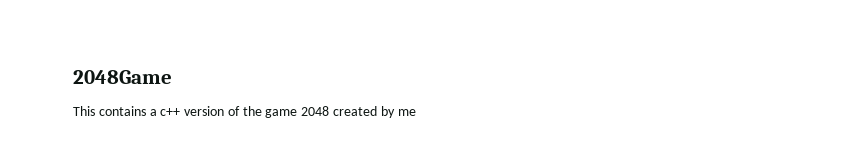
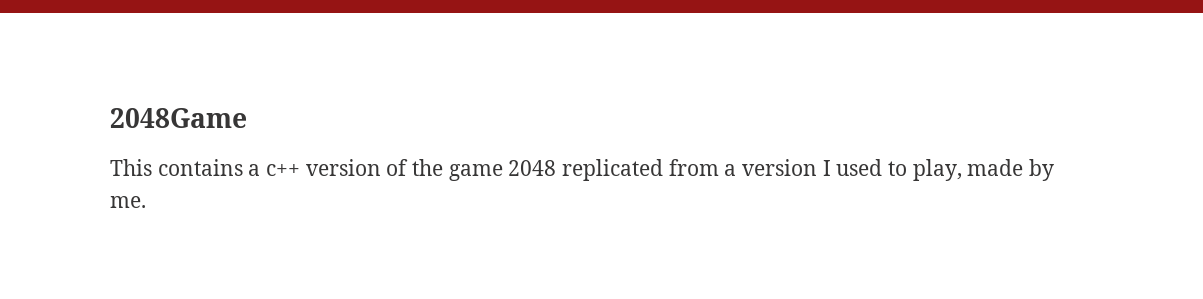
- This contains a c++ version of the game 2048 created by me
+ This contains a c++ version of the game 2048 replicated from a version I used to play, made by me.

